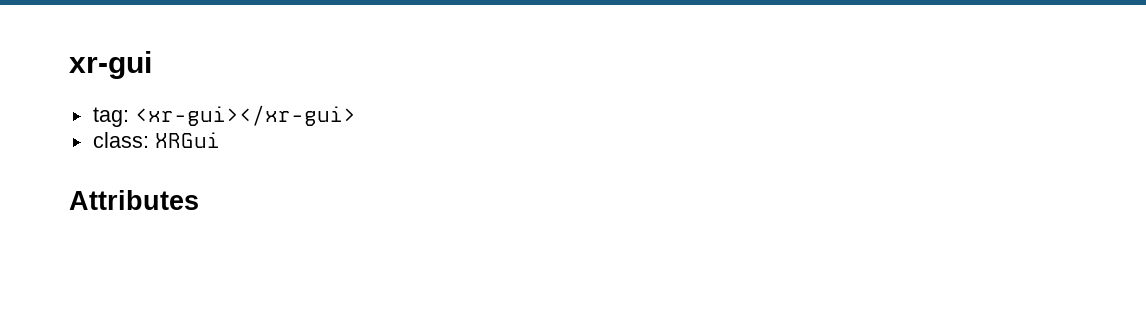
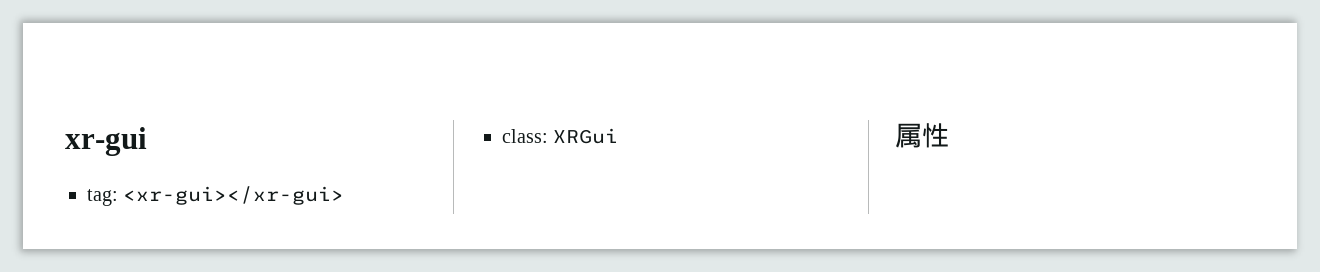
- Attributes
+ 属性

